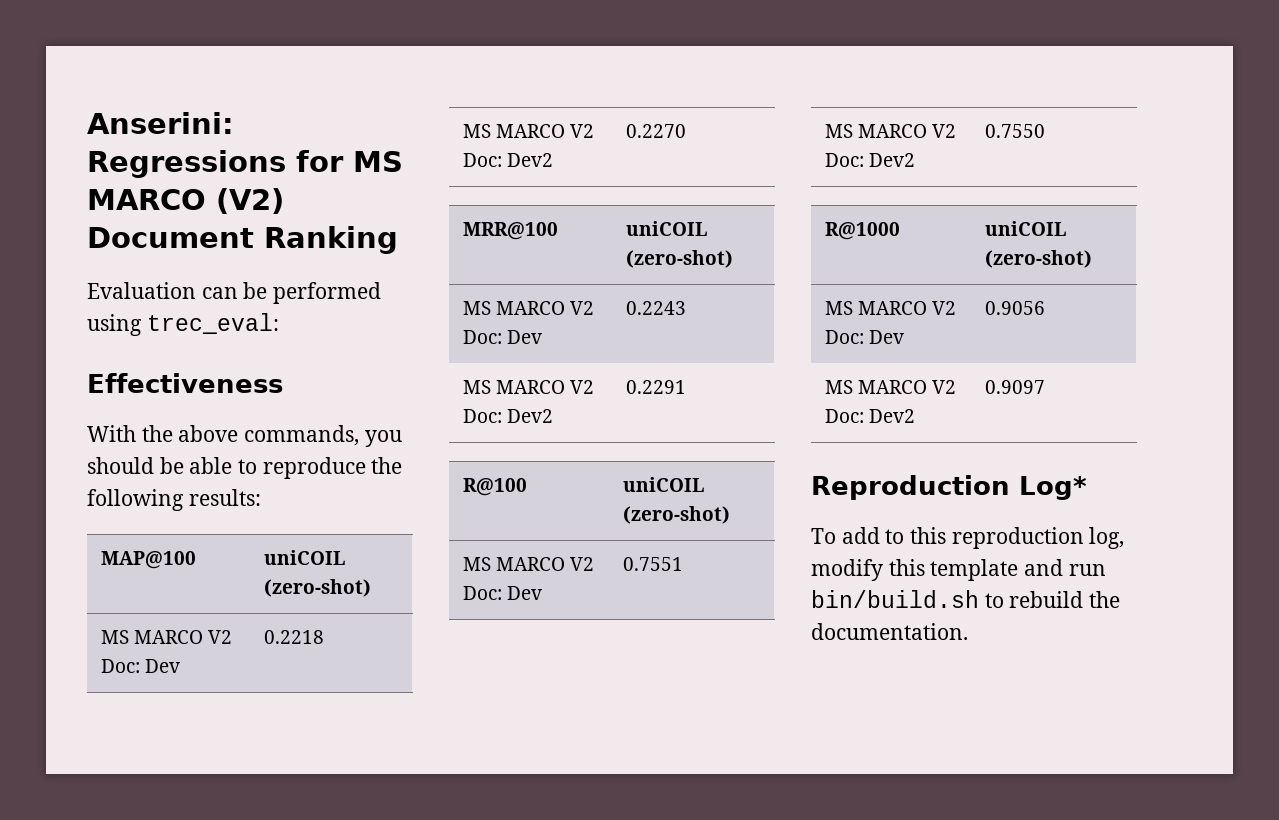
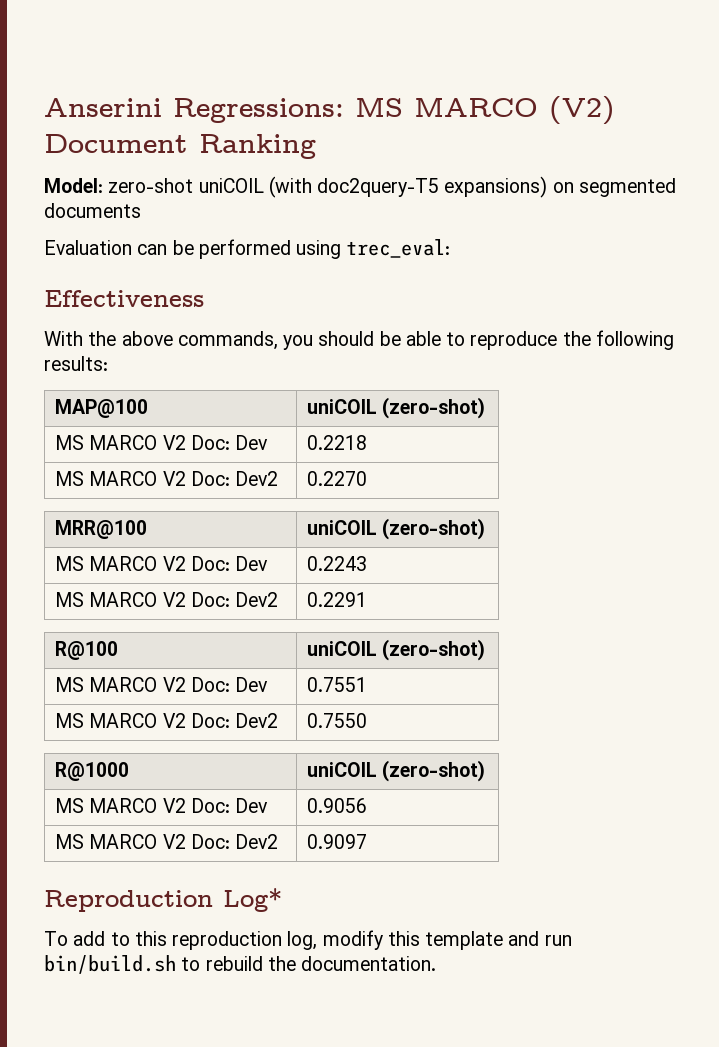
- Anserini: Regressions for MS MARCO (V2) Document Ranking
+ Anserini Regressions: MS MARCO (V2) Document Ranking
+ Model: zero-shot uniCOIL (with doc2query-T5 expansions) on segmented documents

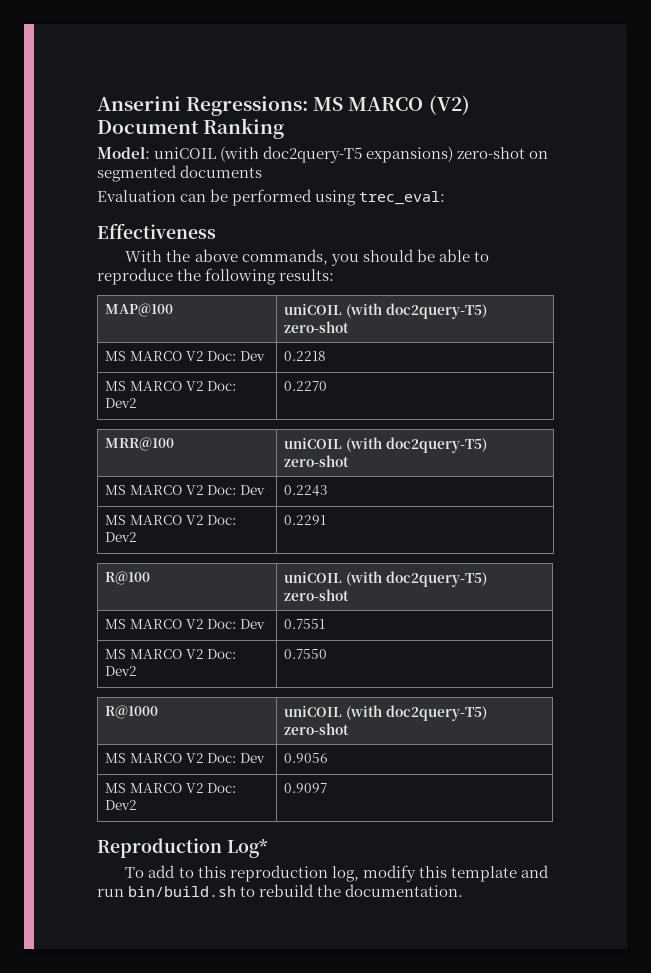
- Model: zero-shot uniCOIL (with doc2query-T5 expansions) on segmented documents
+ Model: uniCOIL (with doc2query-T5 expansions) zero-shot on segmented documents
- MAP@100 | uniCOIL (zero-shot)
+ MAP@100 | uniCOIL (with doc2query-T5) zero-shot
- MRR@100 | uniCOIL (zero-shot)
+ MRR@100 | uniCOIL (with doc2query-T5) zero-shot
- R@100 | uniCOIL (zero-shot)
+ R@100 | uniCOIL (with doc2query-T5) zero-shot
- R@1000 | uniCOIL (zero-shot)
+ R@1000 | uniCOIL (with doc2query-T5) zero-shot

